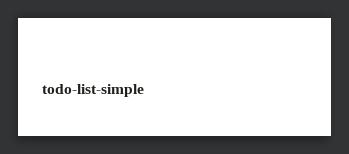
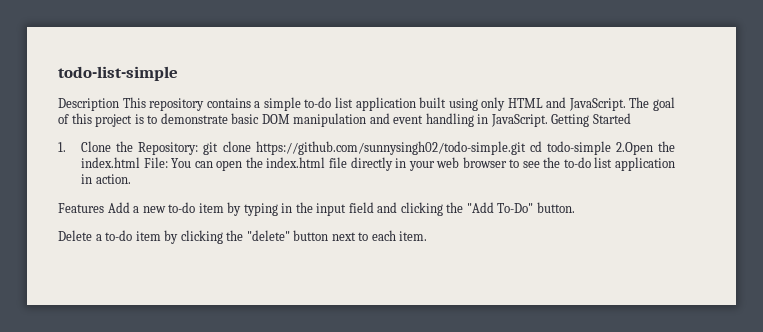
+ Description This repository contains a simple to-do list application built using only HTML and JavaScript. The goal of this project is to demonstrate basic DOM manipulation and event handling in JavaScript. Getting Started
+ 1. Clone the Repository: git clone https://github.com/sunnysingh02/todo-simple.git cd todo-simple 2.Open the index.html File: You can open the index.html file directly in your web browser to see the to-do list application in action.
+ Features Add a new to-do item by typing in the input field and clicking the "Add To-Do" button.
+ Delete a to-do item by clicking the "delete" button next to each item.

